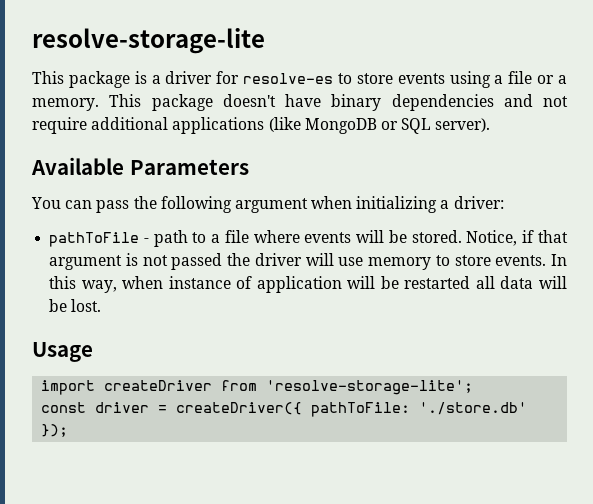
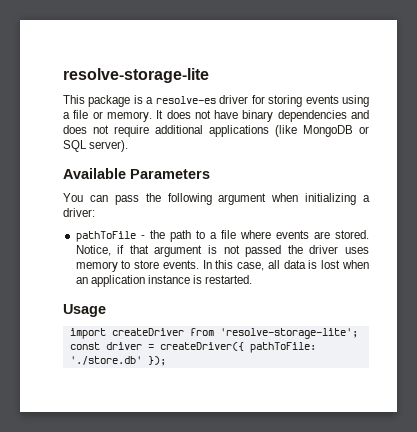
- This package is a driver for resolve-es to store events using a file or a memory. This package doesn't have binary dependencies and not require additional applications (like MongoDB or SQL server).
+ This package is a resolve-es driver for storing events using a file or memory. It does not have binary dependencies and does not require additional applications (like MongoDB or SQL server).
- pathToFile - path to a file where events will be stored.
+ pathToFile - the path to a file where events are stored.
- Notice, if that argument is not passed the driver will use memory to store events.
+ Notice, if that argument is not passed the driver uses memory to store events.
- In this way, when instance of application will be restarted all data will be lost.
+ In this case, all data is lost when an application instance is restarted.

